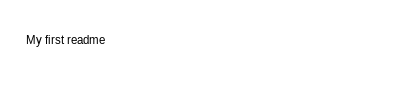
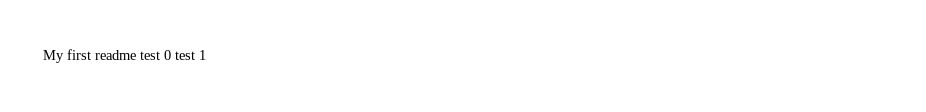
- My first readme
+ My first readme test 0 test 1

